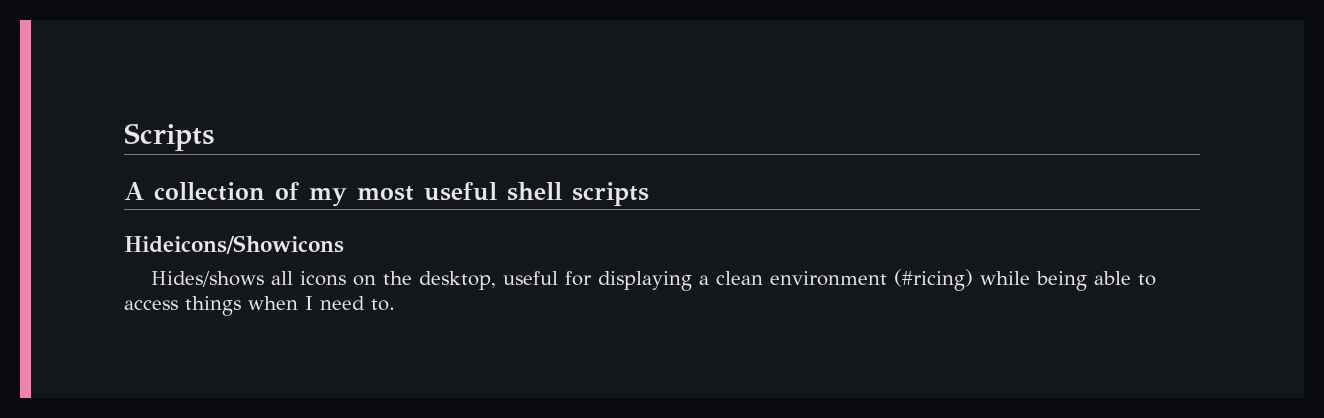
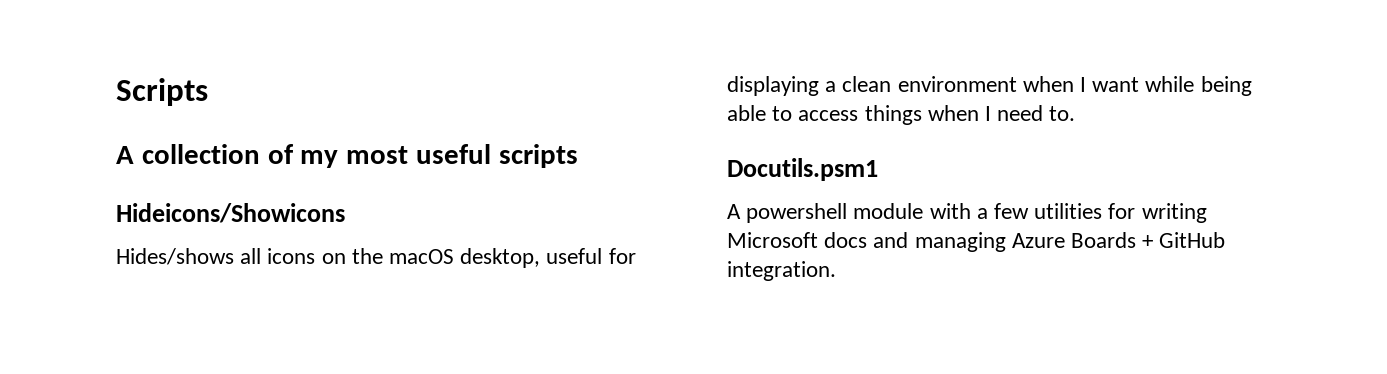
- A collection of my most useful shell scripts
+ A collection of my most useful scripts
- Hides/shows all icons on the desktop, useful for displaying a clean environment (#ricing) while being able to access things when I need to.
+ Hides/shows all icons on the macOS desktop, useful for displaying a clean environment when I want while being able to access things when I need to.
+ Docutils.psm1
+ A powershell module with a few utilities for writing Microsoft docs and managing Azure Boards + GitHub integration.

